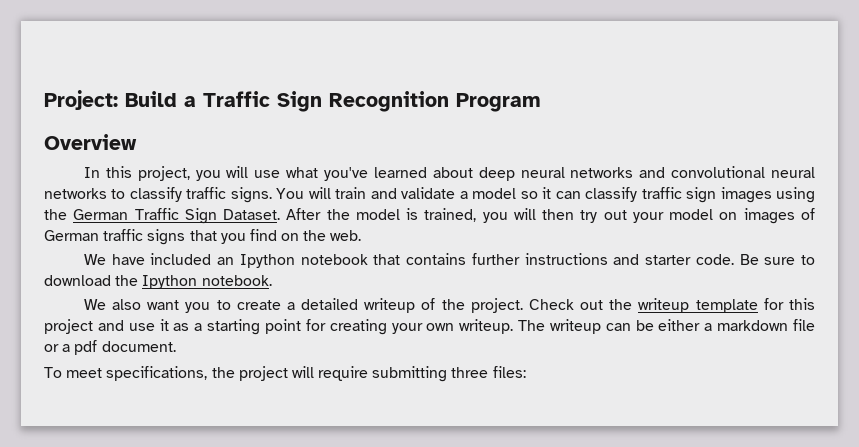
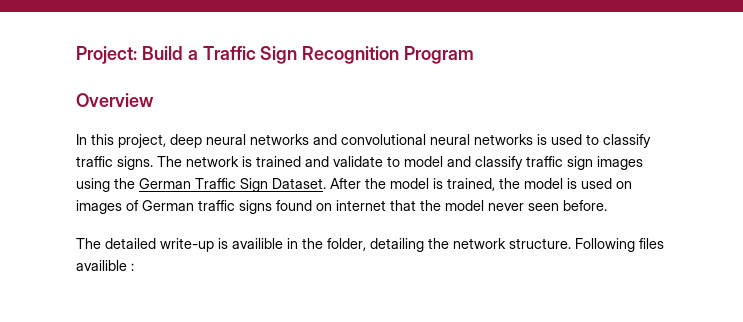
- In this project, you will use what you've learned about deep neural networks and convolutional neural networks to classify traffic signs.
+ In this project, deep neural networks and convolutional neural networks is used to classify traffic signs.
- You will train and validate a model so it can classify traffic sign images using the German Traffic Sign Dataset.
+ The network is trained and validate to model and classify traffic sign images using the German Traffic Sign Dataset.
- After the model is trained, you will then try out your model on images of German traffic signs that you find on the web.
- We have included an Ipython notebook that contains further instructions and starter code. Be sure to download the Ipython notebook.
- We also want you to create a detailed writeup of the project. Check out the writeup template for this project and use it as a starting point for creating your own writeup. The writeup can be either a markdown file or a pdf document.
- To meet specifications, the project will require submitting three files:
+ After the model is trained, the model is used on images of German traffic signs found on internet that the model never seen before.
+ The detailed write-up is availible in the folder, detailing the network structure. Following files availible :

